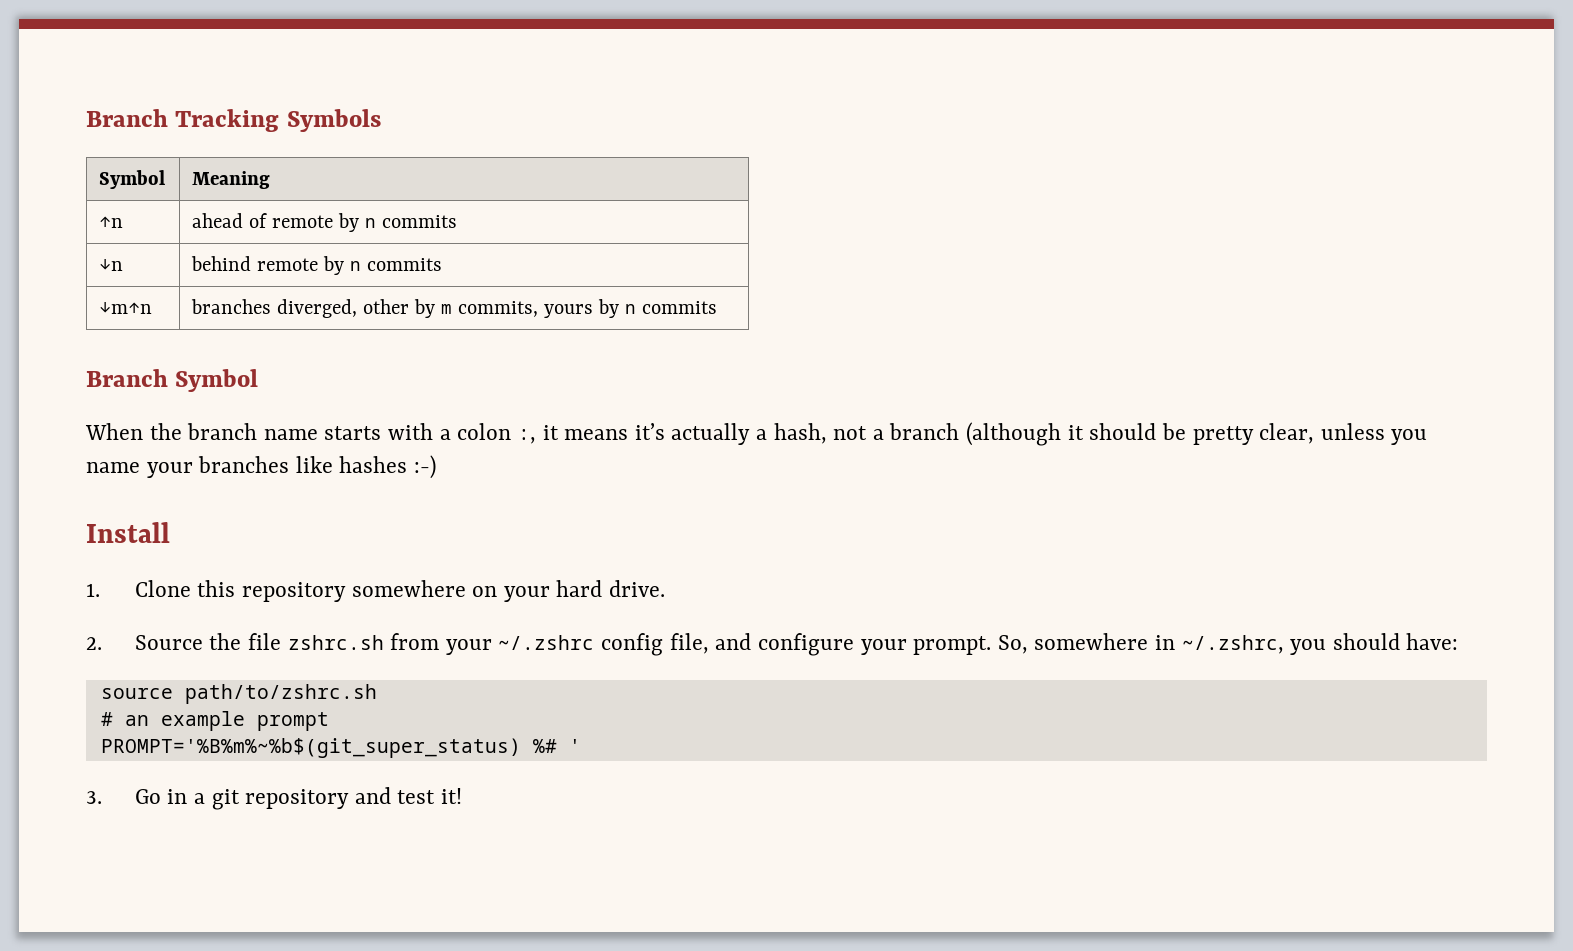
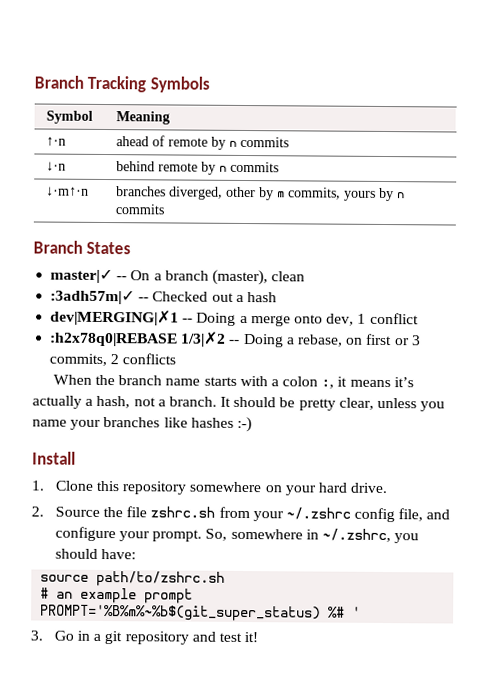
- ↑n | ahead of remote by n commits
+ ↑·n | ahead of remote by n commits
- ↓n | behind remote by n commits
+ ↓·n | behind remote by n commits
- ↓m↑n | branches diverged, other by m commits, yours by n commits
+ ↓·m↑·n | branches diverged, other by m commits, yours by n commits
- Branch Symbol
+ Branch States
+ master|✓ -- On a branch (master), clean
+ :3adh57m|✓ -- Checked out a hash
+ dev|MERGING|✗1 -- Doing a merge onto dev, 1 conflict
+ :h2x78q0|REBASE 1/3|✗2 -- Doing a rebase, on first or 3 commits, 2 conflicts
- When the branch name starts with a colon :, it means it’s actually a hash, not a branch (although it should be pretty clear, unless you name your branches like hashes :-)
+ When the branch name starts with a colon :, it means it’s actually a hash, not a branch. It should be pretty clear, unless you name your branches like hashes :-)

